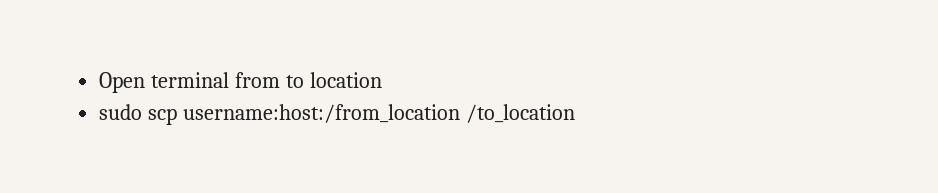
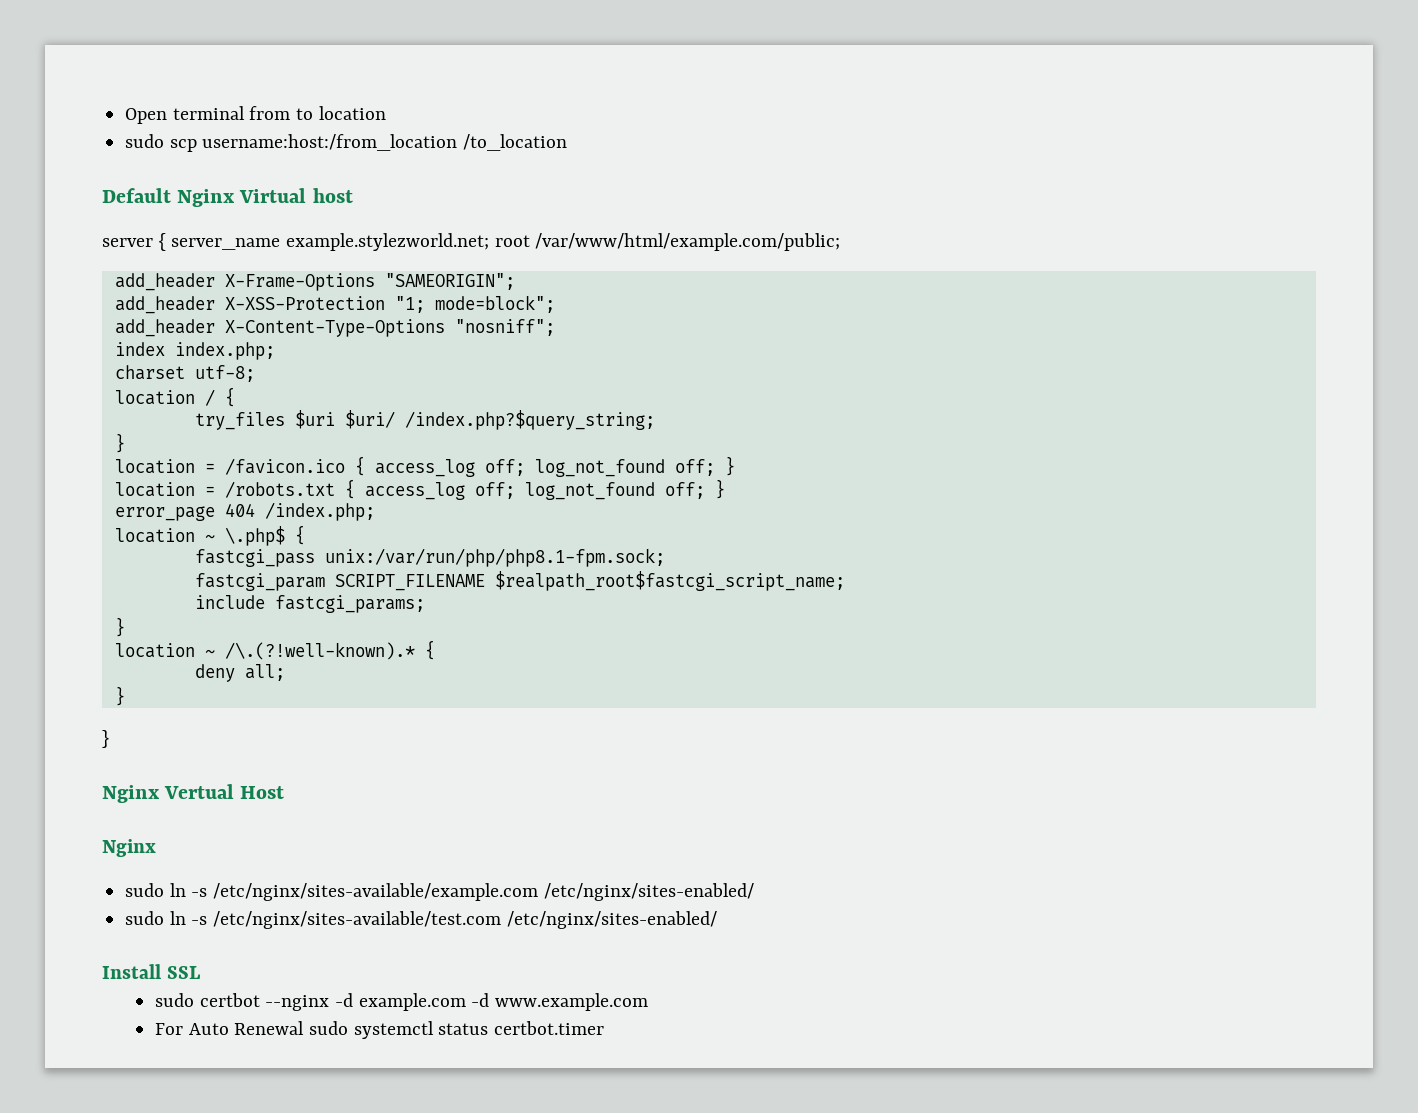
+ Default Nginx Virtual host
+ server { server_name example.stylezworld.net; root /var/www/html/example.com/public;
+ add_header X-Frame-Options "SAMEORIGIN";
+ add_header X-XSS-Protection "1; mode=block";
+ add_header X-Content-Type-Options "nosniff";
+ index index.php;
+ charset utf-8;
+ location / {
+ try_files $uri $uri/ /index.php?$query_string;
+ }
+ location = /favicon.ico { access_log off; log_not_found off; }
+ location = /robots.txt { access_log off; log_not_found off; }
+ error_page 404 /index.php;
+ location ~ \.php$ {
+ fastcgi_pass unix:/var/run/php/php8.1-fpm.sock;
+ fastcgi_param SCRIPT_FILENAME $realpath_root$fastcgi_script_name;
+ include fastcgi_params;
+ }
+ location ~ /\.(?!well-known).* {
+ deny all;
+ }
+ }
+ Nginx Vertual Host
+ Nginx
+ sudo ln -s /etc/nginx/sites-available/example.com /etc/nginx/sites-enabled/
+ sudo ln -s /etc/nginx/sites-available/test.com /etc/nginx/sites-enabled/
+ Install SSL
+ sudo certbot --nginx -d example.com -d www.example.com
+ For Auto Renewal sudo systemctl status certbot.timer

